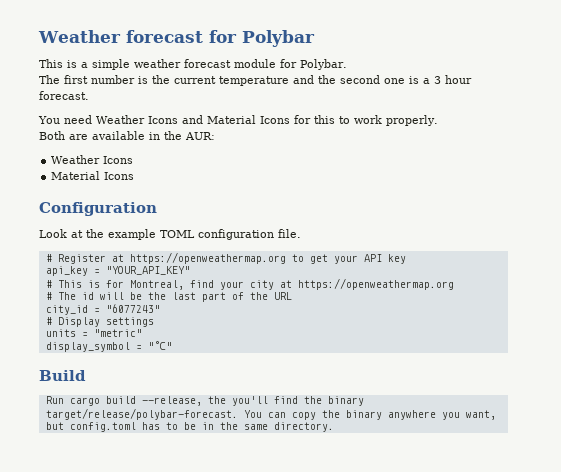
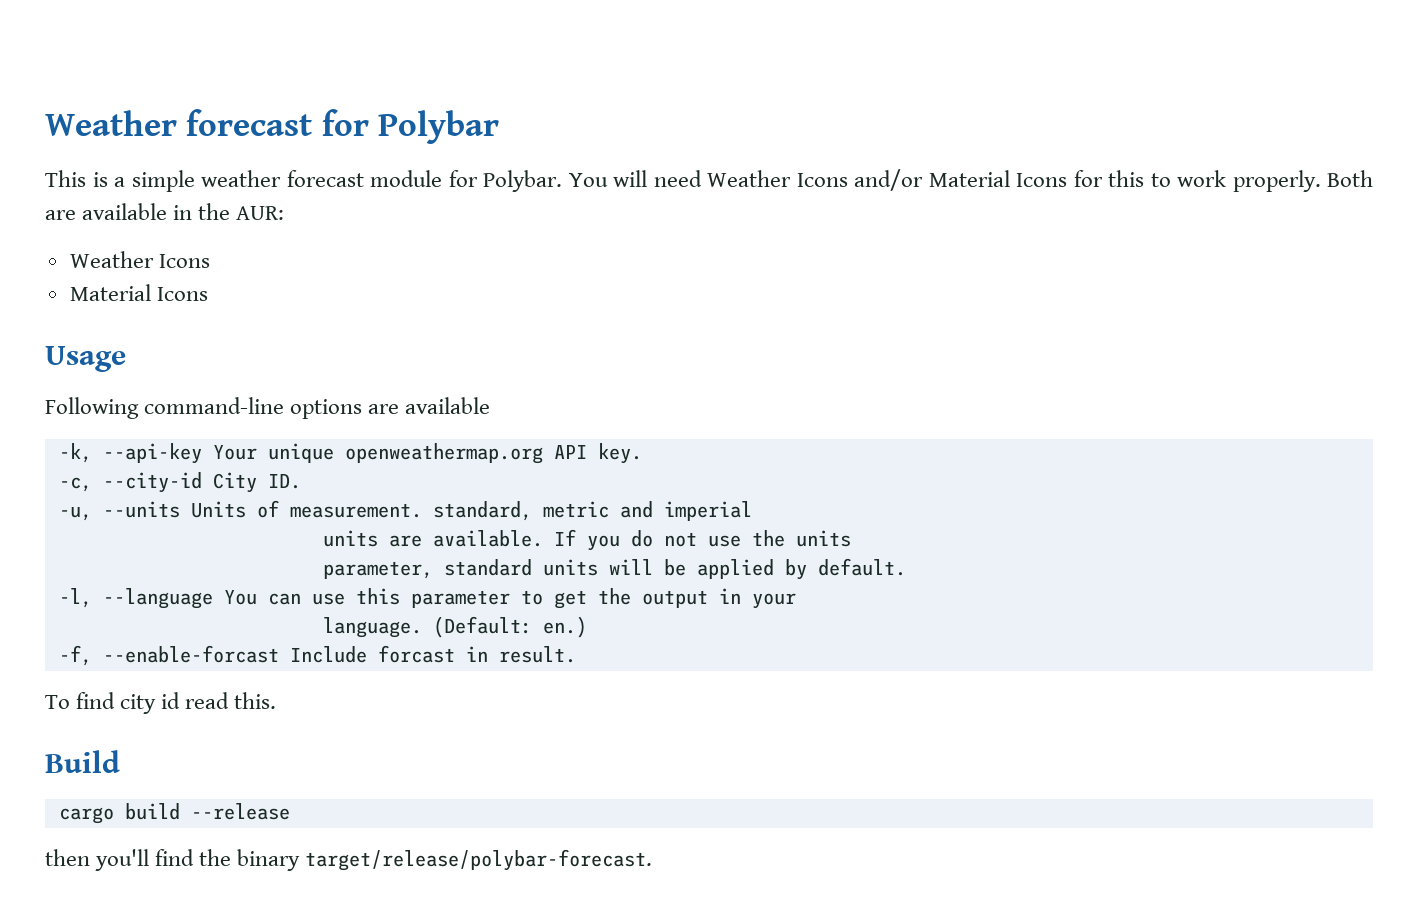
- This is a simple weather forecast module for Polybar.
- The first number is the current temperature and the second one is a 3 hour forecast.
- You need Weather Icons and Material Icons for this to work properly.
- Both are available in the AUR:
+ This is a simple weather forecast module for Polybar. You will need Weather Icons and/or Material Icons for this to work properly. Both are available in the AUR:
- Configuration
- Look at the example TOML configuration file.
- # Register at https://openweathermap.org to get your API key
- api_key = "YOUR_API_KEY"
- # This is for Montreal, find your city at https://openweathermap.org
- # The id will be the last part of the URL
- city_id = "6077243"
- # Display settings
- units = "metric"
- display_symbol = "°C"
+ Usage
+ Following command-line options are available
+ -k, --api-key Your unique openweathermap.org API key.
+ -c, --city-id City ID.
+ -u, --units Units of measurement. standard, metric and imperial
+ units are available. If you do not use the units
+ parameter, standard units will be applied by default.
+ -l, --language You can use this parameter to get the output in your
+ language. (Default: en.)
+ -f, --enable-forcast Include forcast in result.
+ To find city id read this.
- Run cargo build --release, the you'll find the binary target/release/polybar-forecast. You can copy the binary anywhere you want, but config.toml has to be in the same directory.
+ cargo build --release
+ then you'll find the binary target/release/polybar-forecast.

